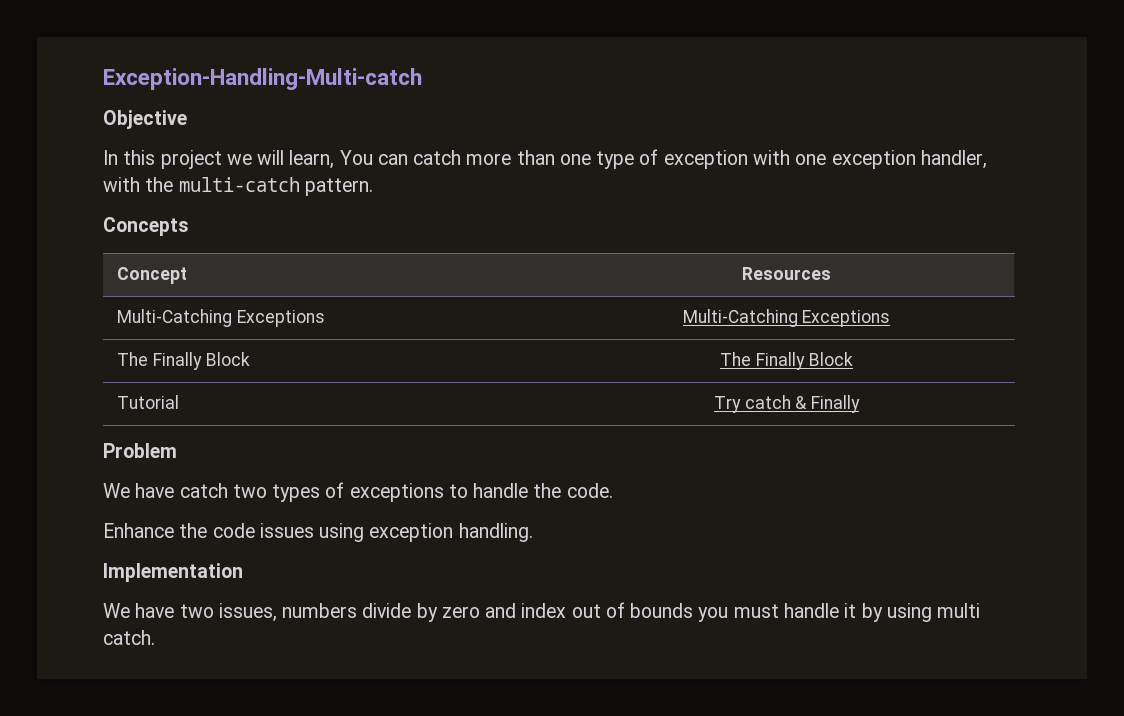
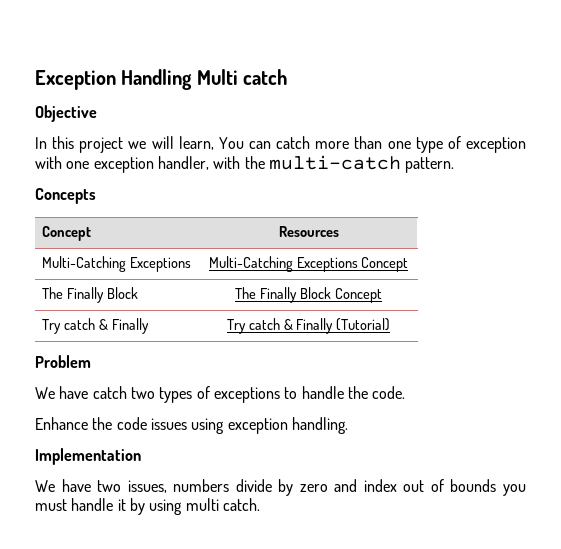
- Exception-Handling-Multi-catch
+ Exception Handling Multi catch
- Multi-Catching Exceptions | Multi-Catching Exceptions
+ Multi-Catching Exceptions | Multi-Catching Exceptions Concept
- The Finally Block | The Finally Block
- Tutorial | Try catch & Finally
+ The Finally Block | The Finally Block Concept
+ Try catch & Finally | Try catch & Finally (Tutorial)

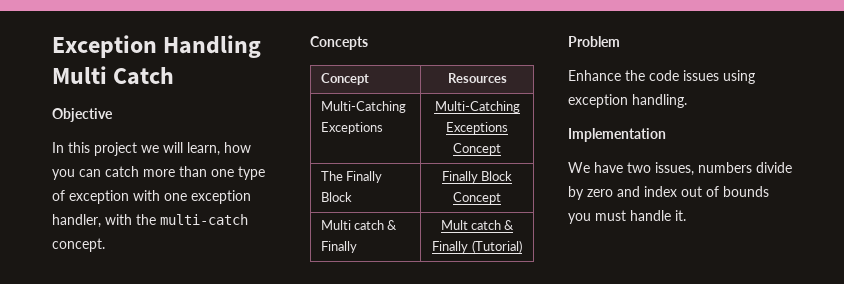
- Exception Handling Multi catch
+ Exception Handling Multi Catch
- In this project we will learn, You can catch more than one type of exception with one exception handler, with the multi-catch pattern.
+ In this project we will learn, how you can catch more than one type of exception with one exception handler, with the multi-catch concept.
- The Finally Block | The Finally Block Concept
+ The Finally Block | Finally Block Concept
- Try catch & Finally | Try catch & Finally (Tutorial)
+ Multi catch & Finally | Mult catch & Finally (Tutorial)
- We have catch two types of exceptions to handle the code.
- We have two issues, numbers divide by zero and index out of bounds you must handle it by using multi catch.
+ We have two issues, numbers divide by zero and index out of bounds you must handle it.

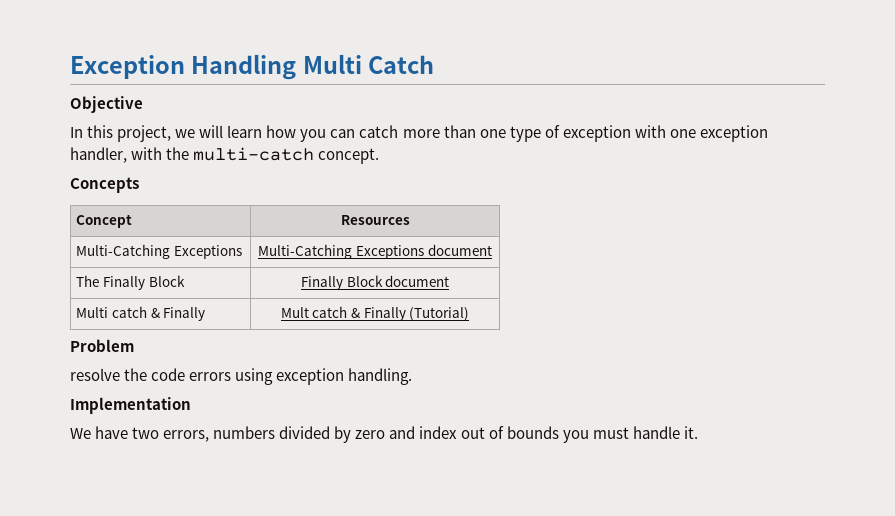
- In this project we will learn, how you can catch more than one type of exception with one exception handler, with the multi-catch concept.
+ In this project, we will learn how you can catch more than one type of exception with one exception handler, with the multi-catch concept.
- Multi-Catching Exceptions | Multi-Catching Exceptions Concept
+ Multi-Catching Exceptions | Multi-Catching Exceptions document
- The Finally Block | Finally Block Concept
+ The Finally Block | Finally Block document
- Enhance the code issues using exception handling.
+ resolve the code errors using exception handling.
- We have two issues, numbers divide by zero and index out of bounds you must handle it.
+ We have two errors, numbers divided by zero and index out of bounds you must handle it.

